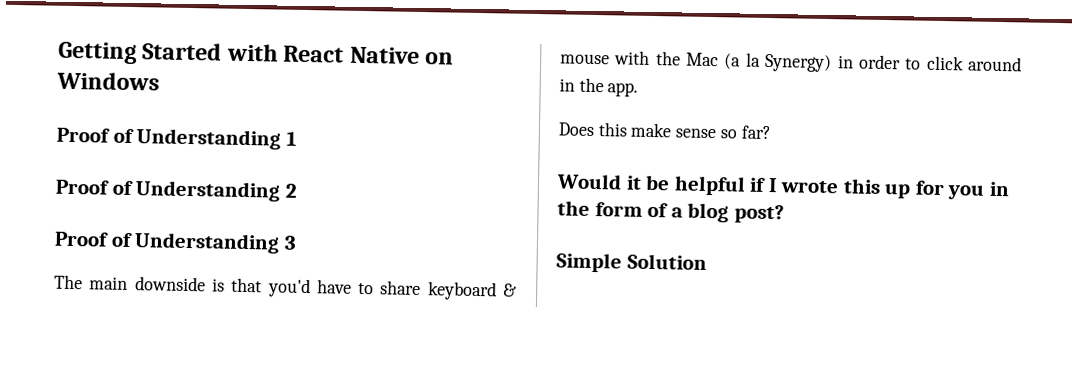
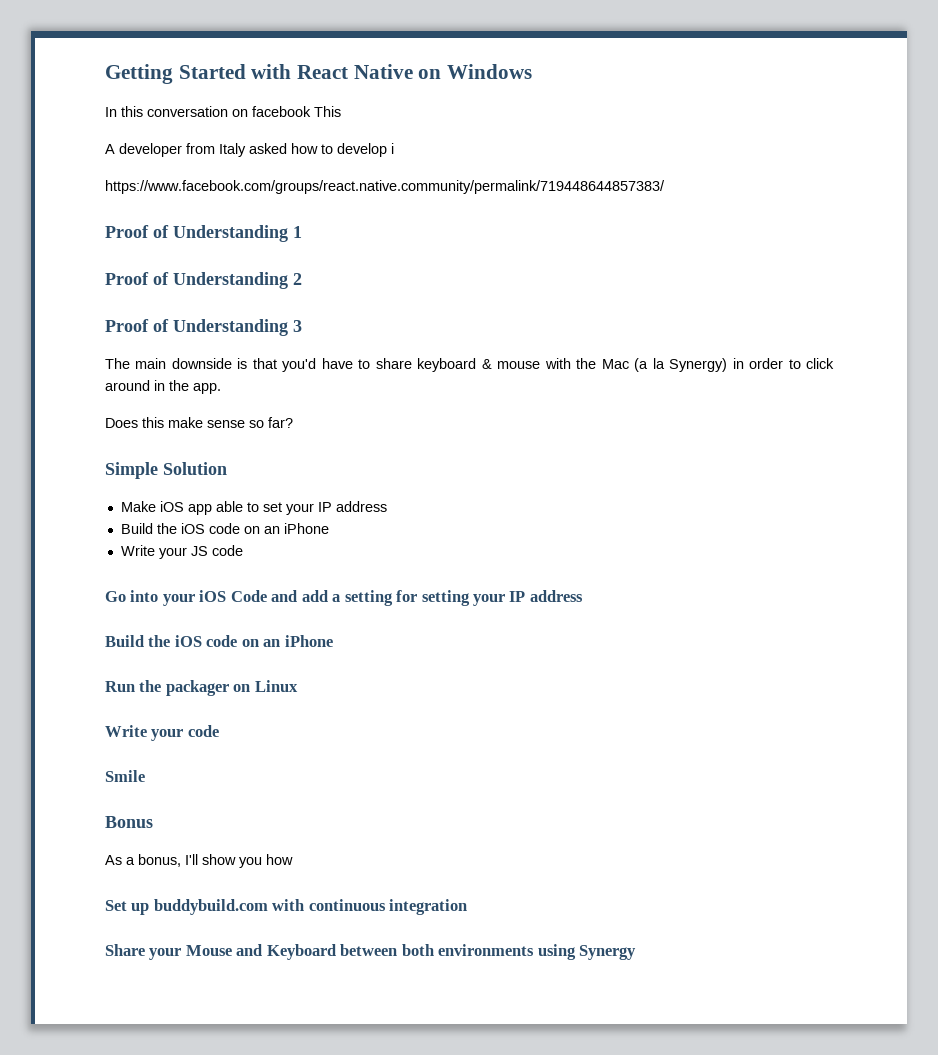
+ In this conversation on facebook This
+ A developer from Italy asked how to develop i
+ https://www.facebook.com/groups/react.native.community/permalink/719448644857383/
- Would it be helpful if I wrote this up for you in the form of a blog post?
  Simple Solution
+ Make iOS app able to set your IP address
+ Build the iOS code on an iPhone
+ Write your JS code
+ Go into your iOS Code and add a setting for setting your IP address
+ Build the iOS code on an iPhone
+ Run the packager on Linux
+ Write your code
+ Smile
+ Bonus
+ As a bonus, I'll show you how
+ Set up buddybuild.com with continuous integration
+ Share your Mouse and Keyboard between both environments using Synergy

